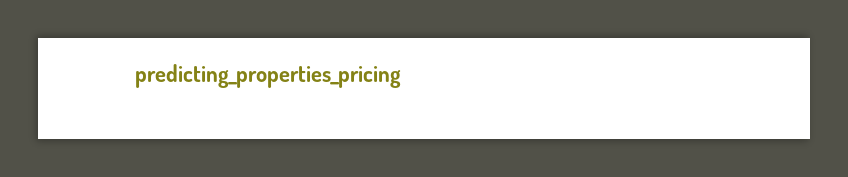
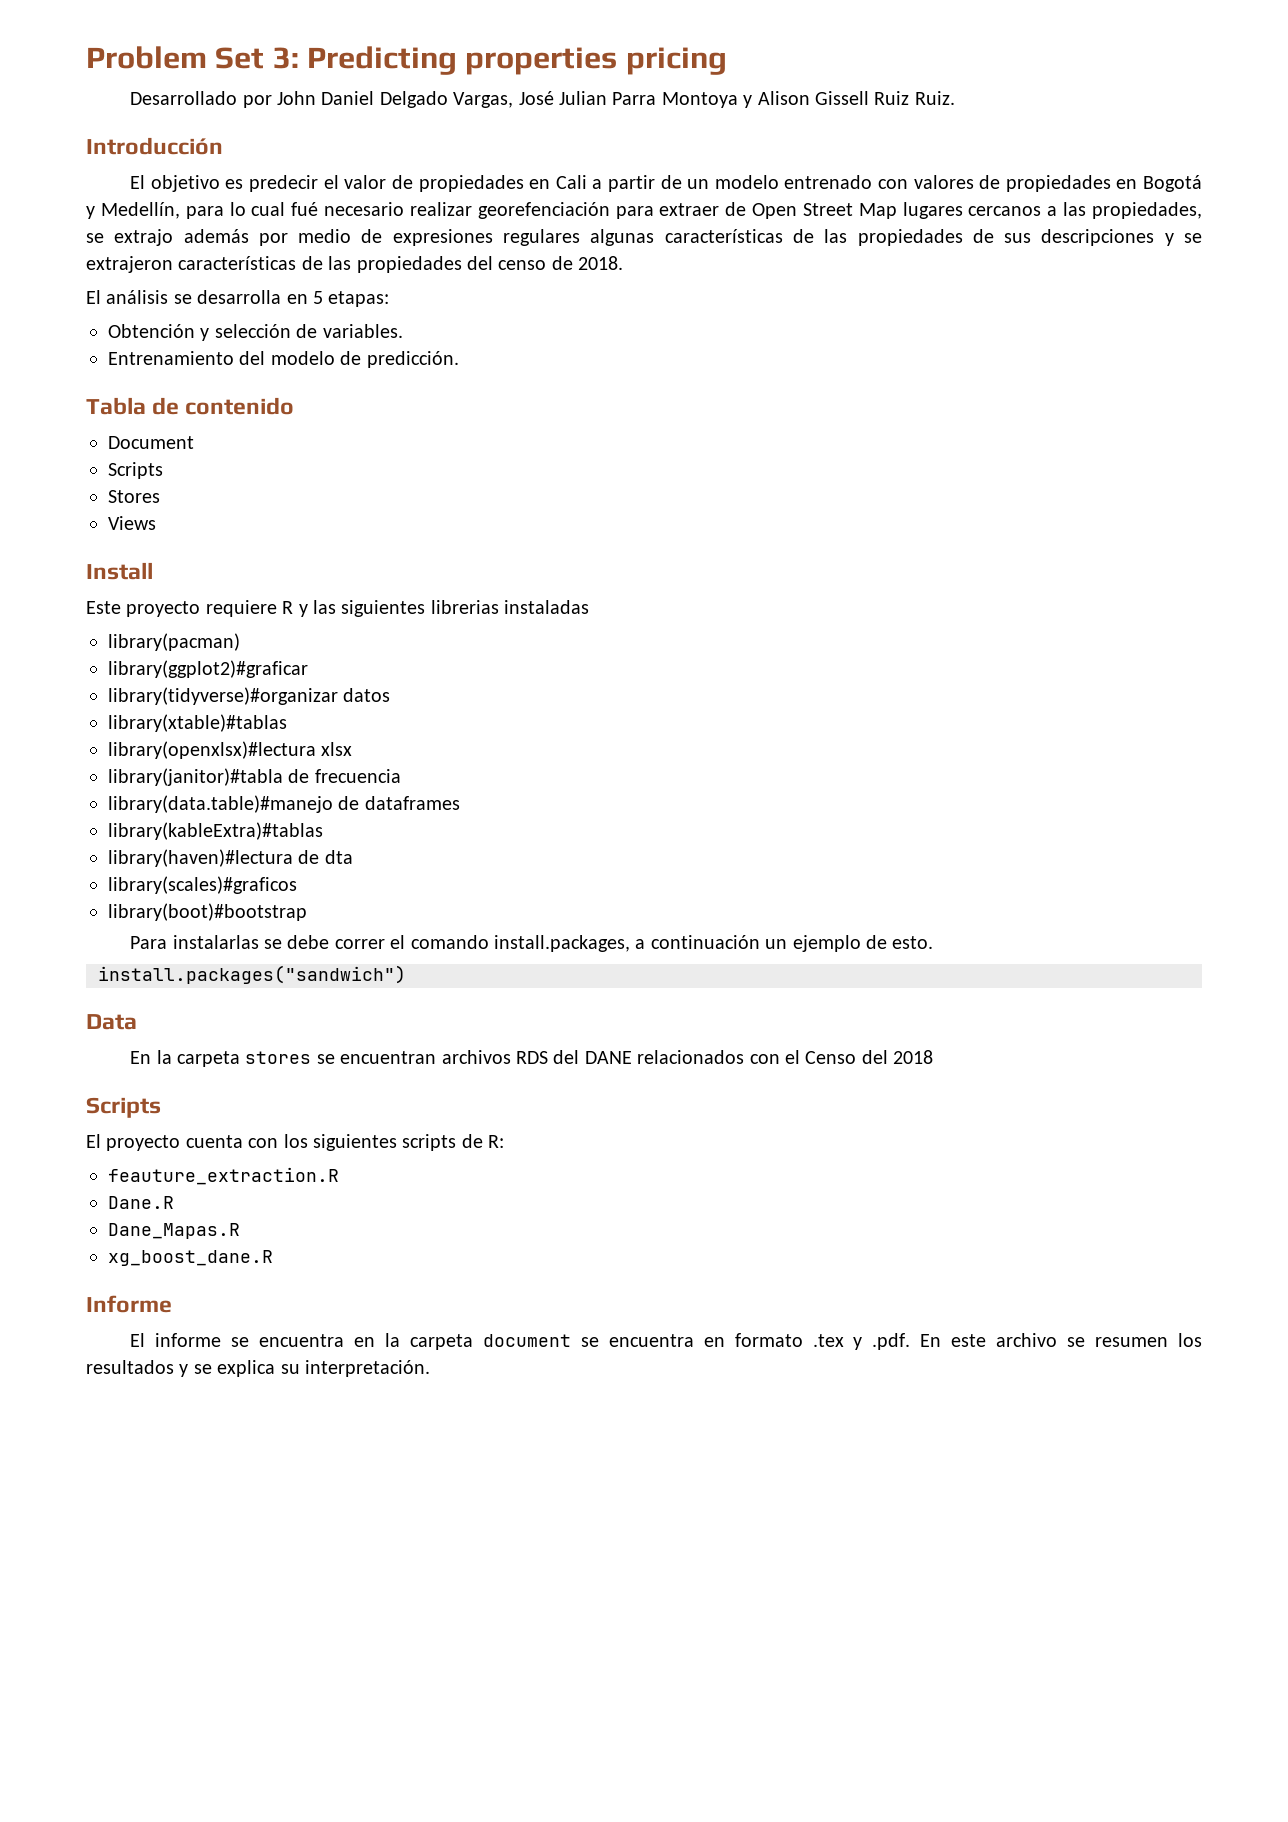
- predicting_properties_pricing
+ Problem Set 3: Predicting properties pricing
+ Desarrollado por John Daniel Delgado Vargas, José Julian Parra Montoya y Alison Gissell Ruiz Ruiz.
+ Introducción
+ El objetivo es predecir el valor de propiedades en Cali a partir de un modelo entrenado con valores de propiedades en Bogotá y Medellín, para lo cual fué necesario realizar georefenciación para extraer de Open Street Map lugares cercanos a las propiedades, se extrajo además por medio de expresiones regulares algunas características de las propiedades de sus descripciones y se extrajeron características de las propiedades del censo de 2018.
+ El análisis se desarrolla en 5 etapas:
+ Obtención y selección de variables.
+ Entrenamiento del modelo de predicción.
+ Tabla de contenido
+ Document
+ Scripts
+ Stores
+ Views
+ Install
+ Este proyecto requiere R y las siguientes librerias instaladas
+ library(pacman)
+ library(ggplot2)#graficar
+ library(tidyverse)#organizar datos
+ library(xtable)#tablas
+ library(openxlsx)#lectura xlsx
+ library(janitor)#tabla de frecuencia
+ library(data.table)#manejo de dataframes
+ library(kableExtra)#tablas
+ library(haven)#lectura de dta
+ library(scales)#graficos
+ library(boot)#bootstrap
+ Para instalarlas se debe correr el comando install.packages, a continuación un ejemplo de esto.
+ install.packages("sandwich")
+ Data
+ En la carpeta stores se encuentran archivos RDS del DANE relacionados con el Censo del 2018
+ Scripts
+ El proyecto cuenta con los siguientes scripts de R:
+ feauture_extraction.R
+ Dane.R
+ Dane_Mapas.R
+ xg_boost_dane.R
+ Informe
+ El informe se encuentra en la carpeta document se encuentra en formato .tex y .pdf. En este archivo se resumen los resultados y se explica su interpretación.

